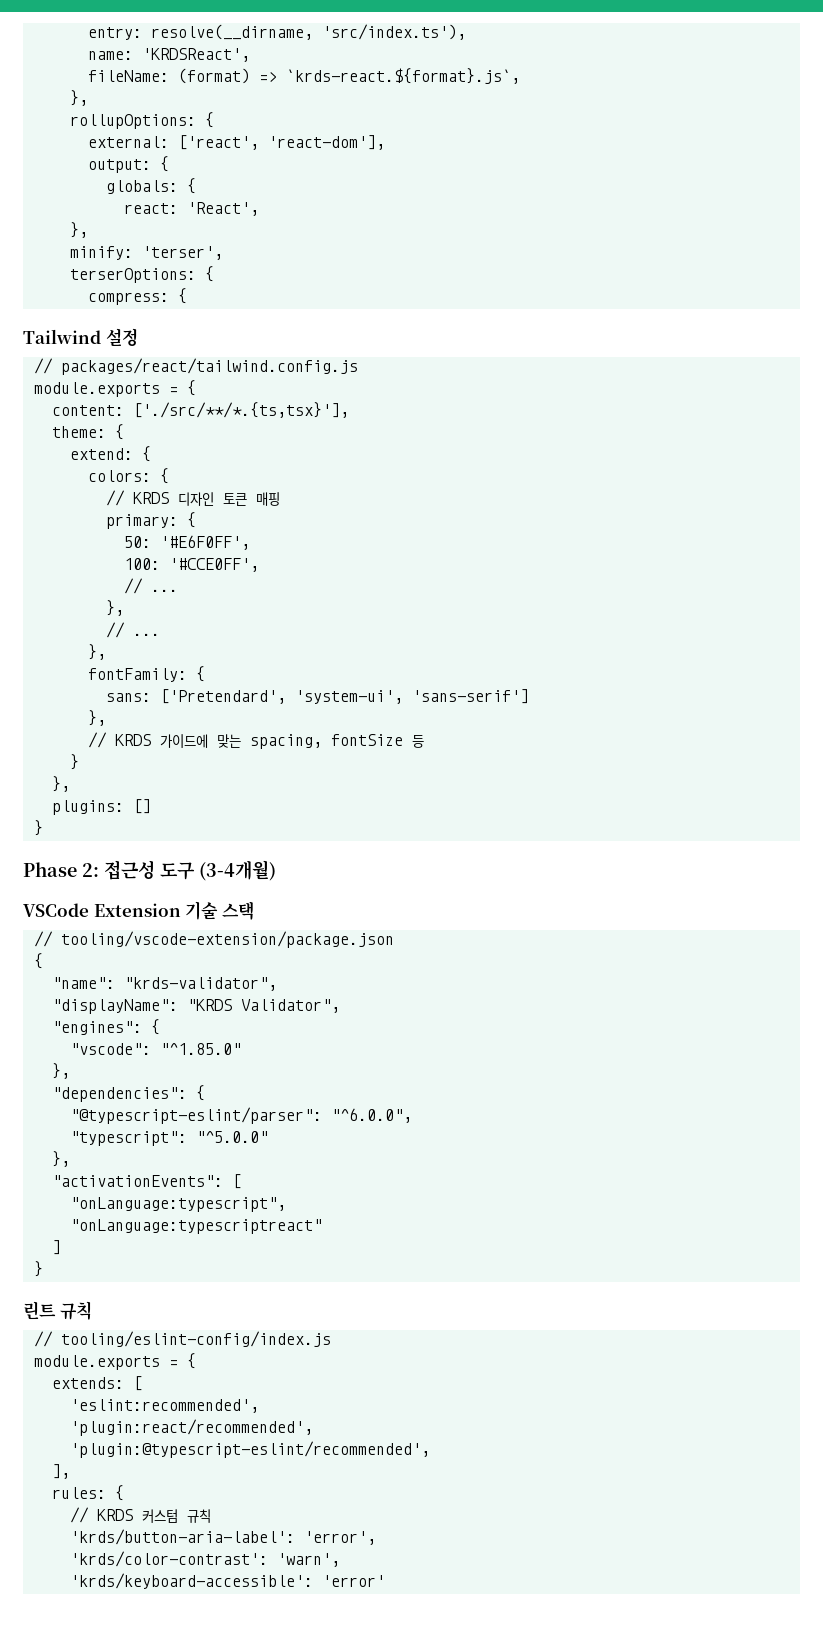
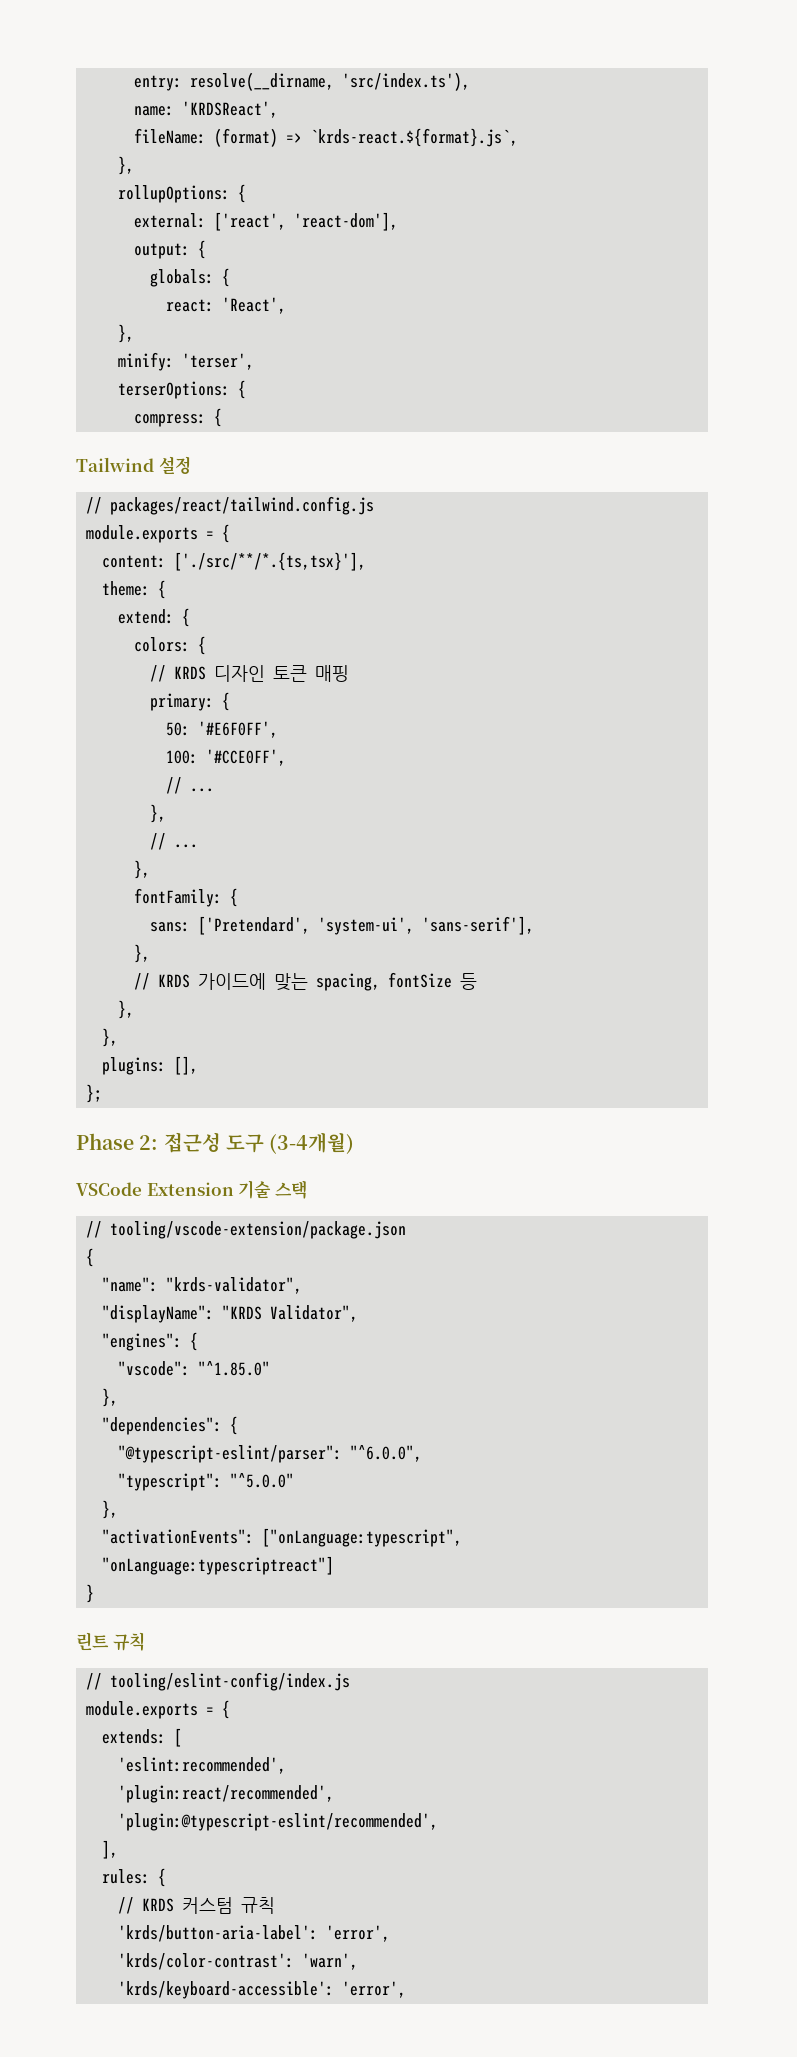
- sans: ['Pretendard', 'system-ui', 'sans-serif']
+ sans: ['Pretendard', 'system-ui', 'sans-serif'],
  // KRDS 가이드에 맞는 spacing, fontSize 등
- }
+ },
- plugins: []
- }
+ plugins: [],
+ };
- "activationEvents": [
- "onLanguage:typescript",
- "onLanguage:typescriptreact"
- ]
+ "activationEvents": ["onLanguage:typescript", "onLanguage:typescriptreact"]
- 'krds/keyboard-accessible': 'error'
+ 'krds/keyboard-accessible': 'error',

